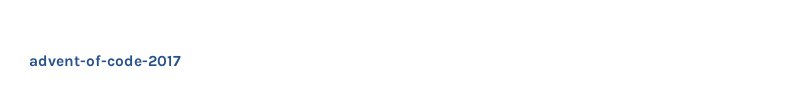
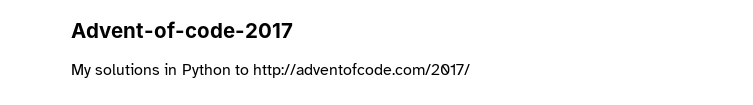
- advent-of-code-2017
+ Advent-of-code-2017
+ My solutions in Python to http://adventofcode.com/2017/

